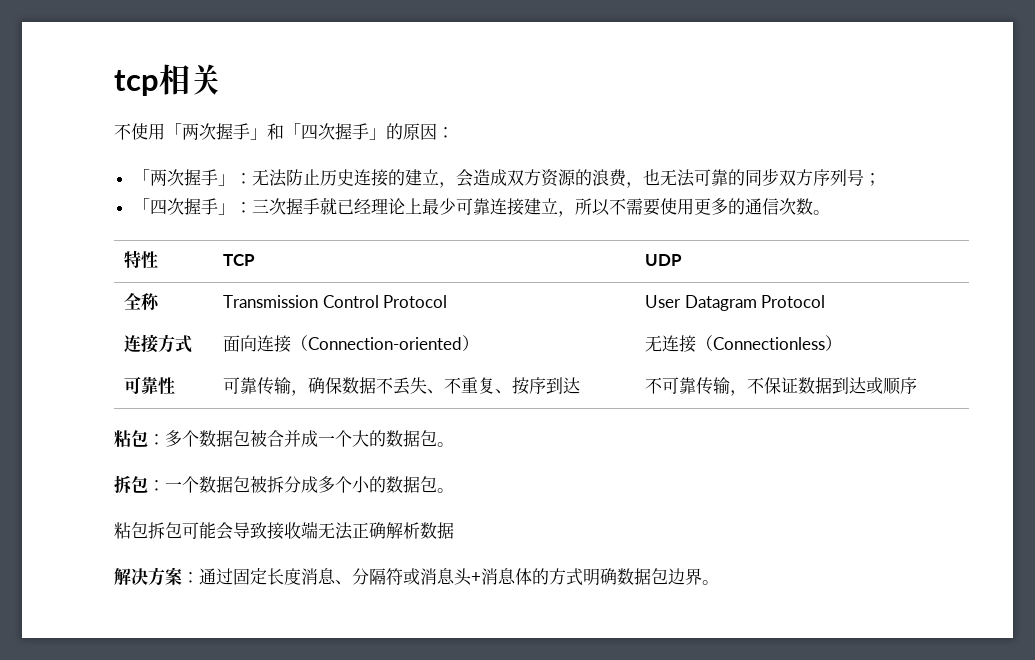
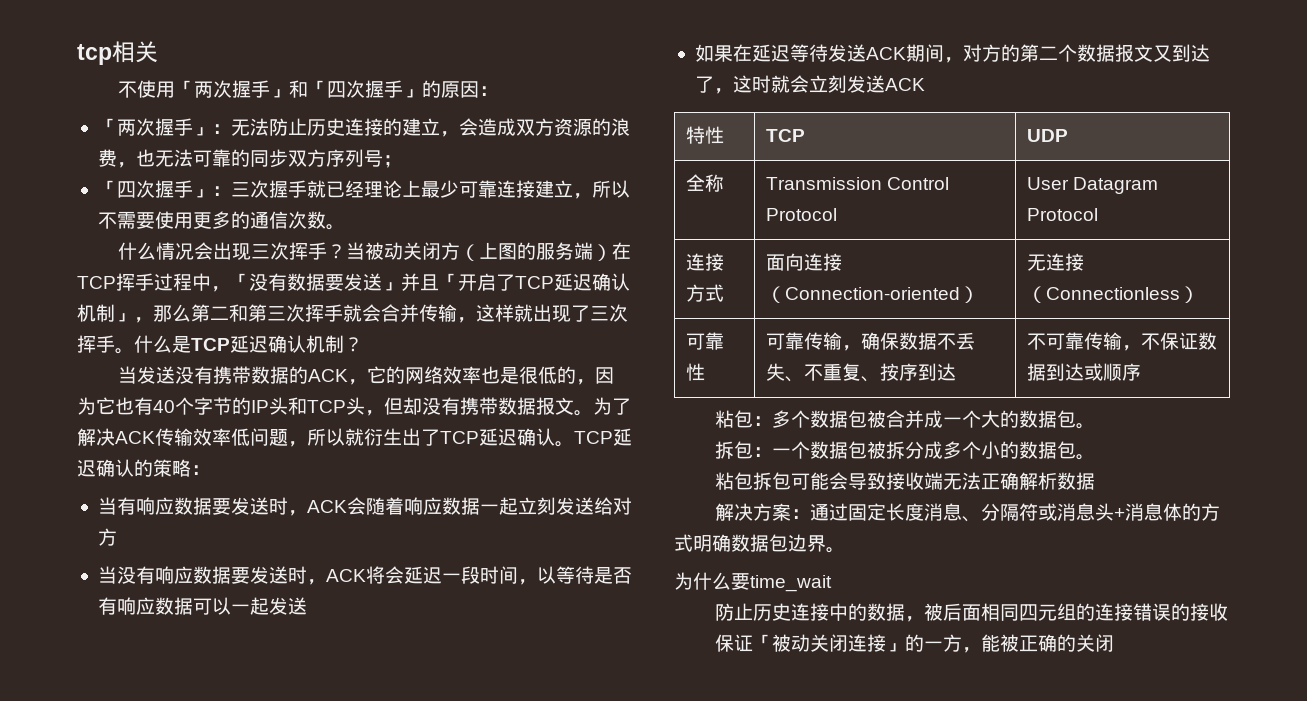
+ 什么情况会出现三次挥手？当被动关闭方（上图的服务端）在TCP挥手过程中，「没有数据要发送」并且「开启了TCP延迟确认机制」，那么第二和第三次挥手就会合并传输，这样就出现了三次挥手。什么是TCP延迟确认机制？
+ 当发送没有携带数据的ACK，它的网络效率也是很低的，因为它也有40个字节的IP头和TCP头，但却没有携带数据报文。为了解决ACK传输效率低问题，所以就衍生出了TCP延迟确认。TCP延迟确认的策略：
+ 当有响应数据要发送时，ACK会随着响应数据一起立刻发送给对方
+ 当没有响应数据要发送时，ACK将会延迟一段时间，以等待是否有响应数据可以一起发送
+ 如果在延迟等待发送ACK期间，对方的第二个数据报文又到达了，这时就会立刻发送ACK
+ 为什么要time_wait
+ 防止历史连接中的数据，被后面相同四元组的连接错误的接收
+ 保证「被动关闭连接」的一方，能被正确的关闭

